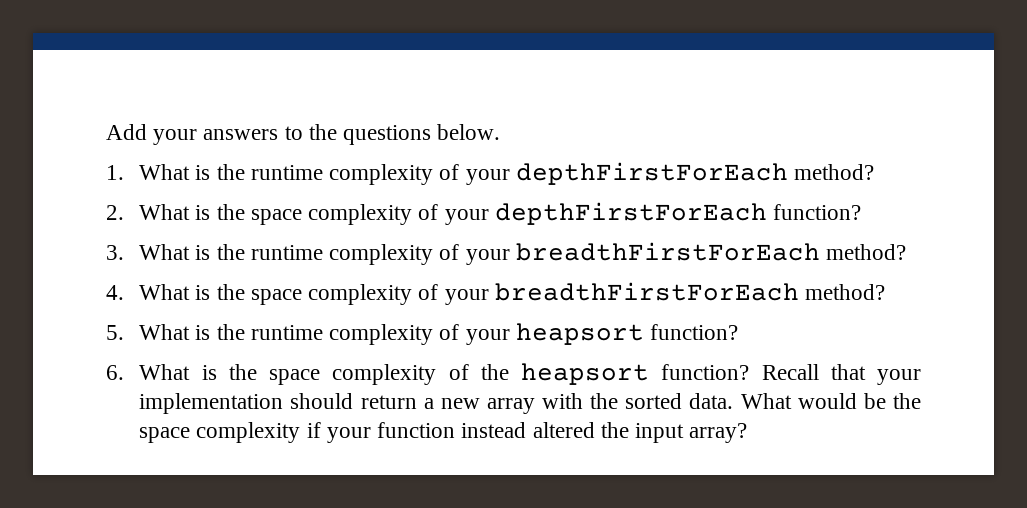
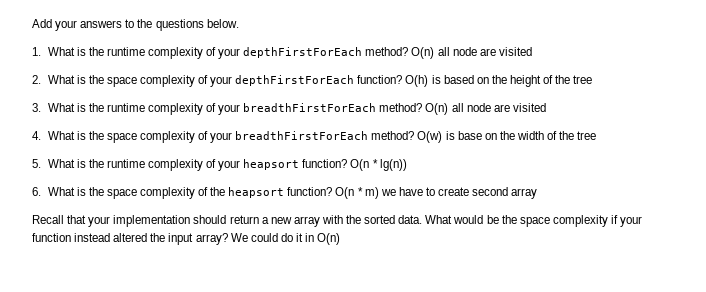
- 1. What is the runtime complexity of your depthFirstForEach method?
+ 1. What is the runtime complexity of your depthFirstForEach method? O(n) all node are visited
+ O(h) is based on the height of the tree
- 3. What is the runtime complexity of your breadthFirstForEach method?
+ 3. What is the runtime complexity of your breadthFirstForEach method? O(n) all node are visited
+ O(w) is base on the width of the tree
+ O(n * lg(n))
- 6. What is the space complexity of the heapsort function? Recall that your implementation should return a new array with the sorted data.
+ 6. What is the space complexity of the heapsort function? O(n * m) we have to create second array
+ Recall that your implementation should return a new array with the sorted data.
+ We could do it in O(n)

